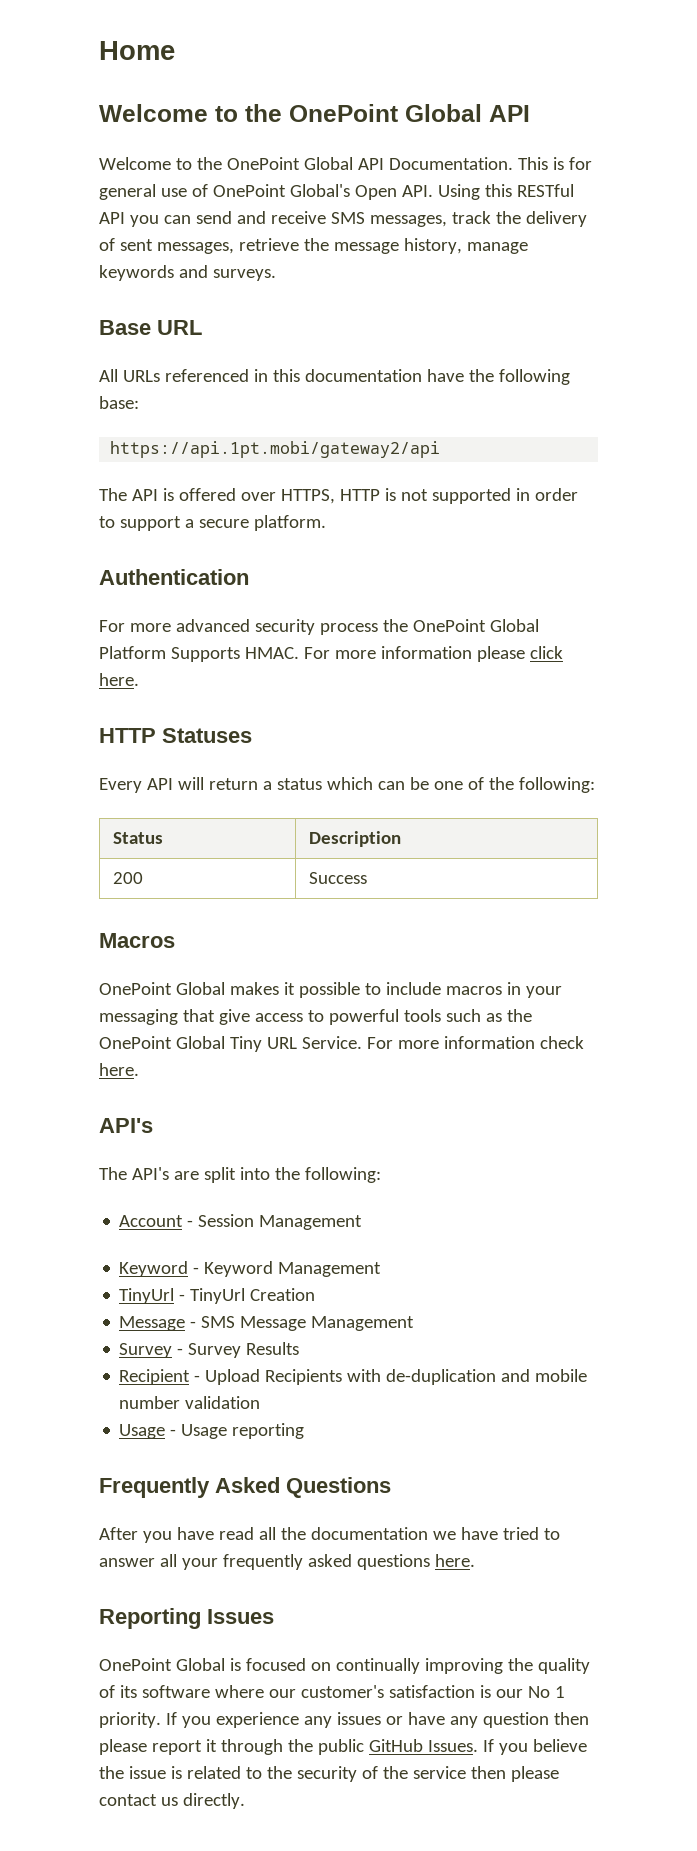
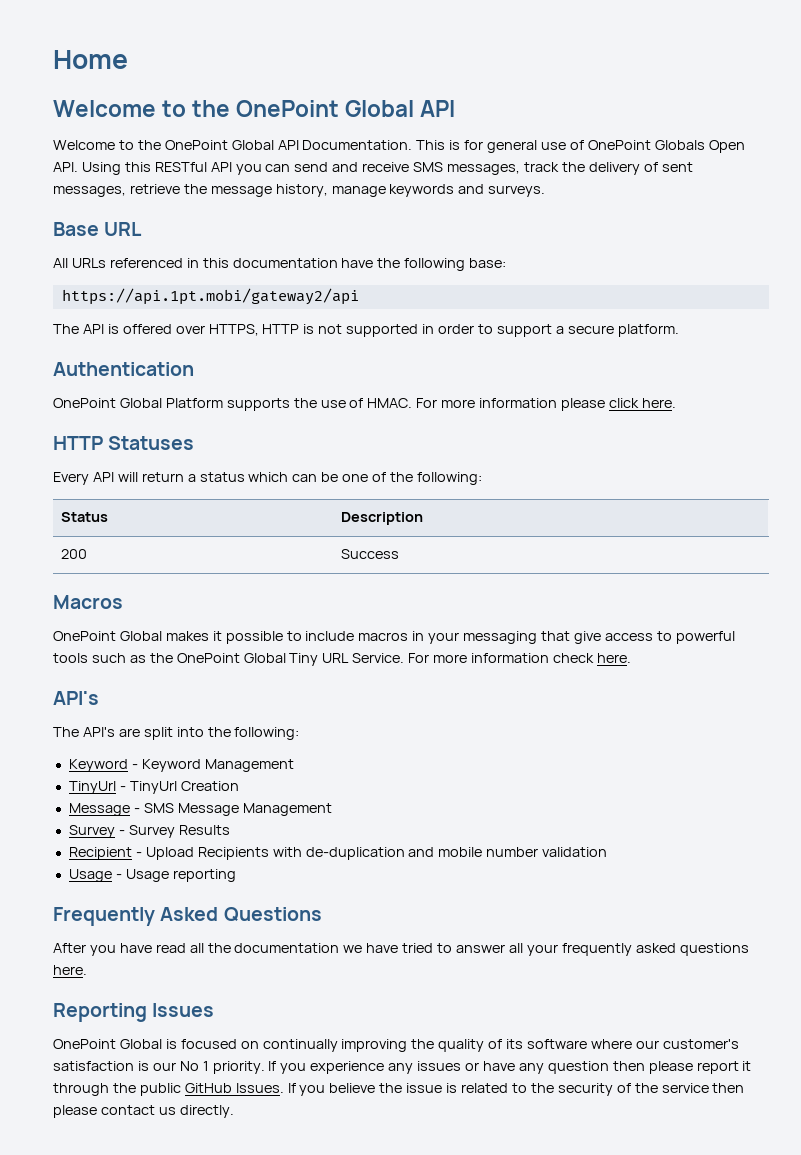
- This is for general use of OnePoint Global's Open API. Using this RESTful API you can send and receive SMS messages, track the delivery of sent messages, retrieve the message history, manage keywords and surveys.
+ This is for general use of OnePoint Globals Open API. Using this RESTful API you can send and receive SMS messages, track the delivery of sent messages, retrieve the message history, manage keywords and surveys.
- For more advanced security process the OnePoint Global Platform Supports HMAC.
+ OnePoint Global Platform supports the use of HMAC.
- Account - Session Management

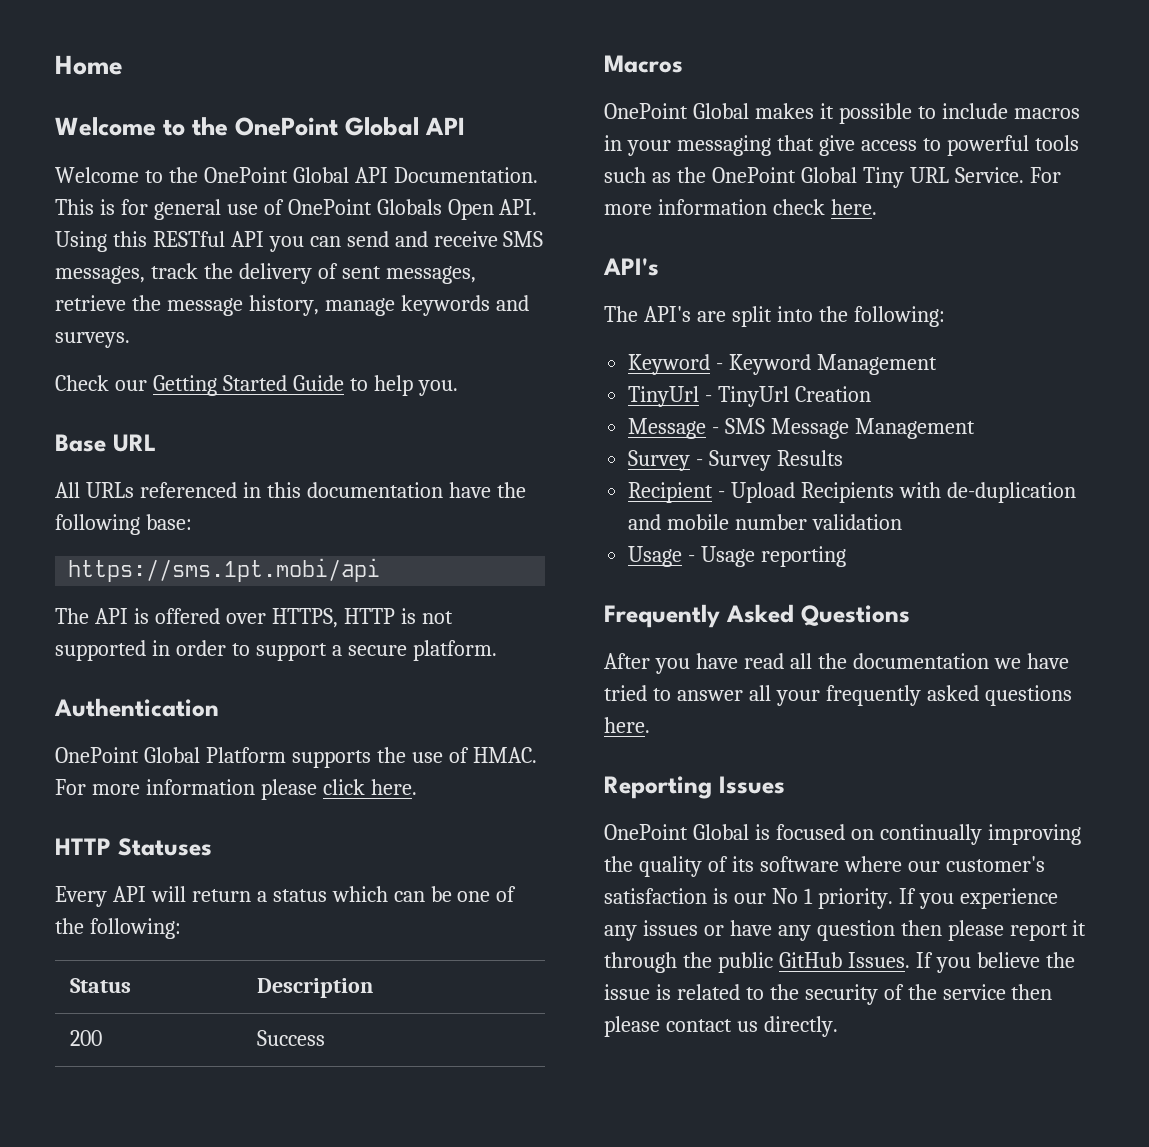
+ Check our Getting Started Guide to help you.
- https://api.1pt.mobi/gateway2/api
+ https://sms.1pt.mobi/api

